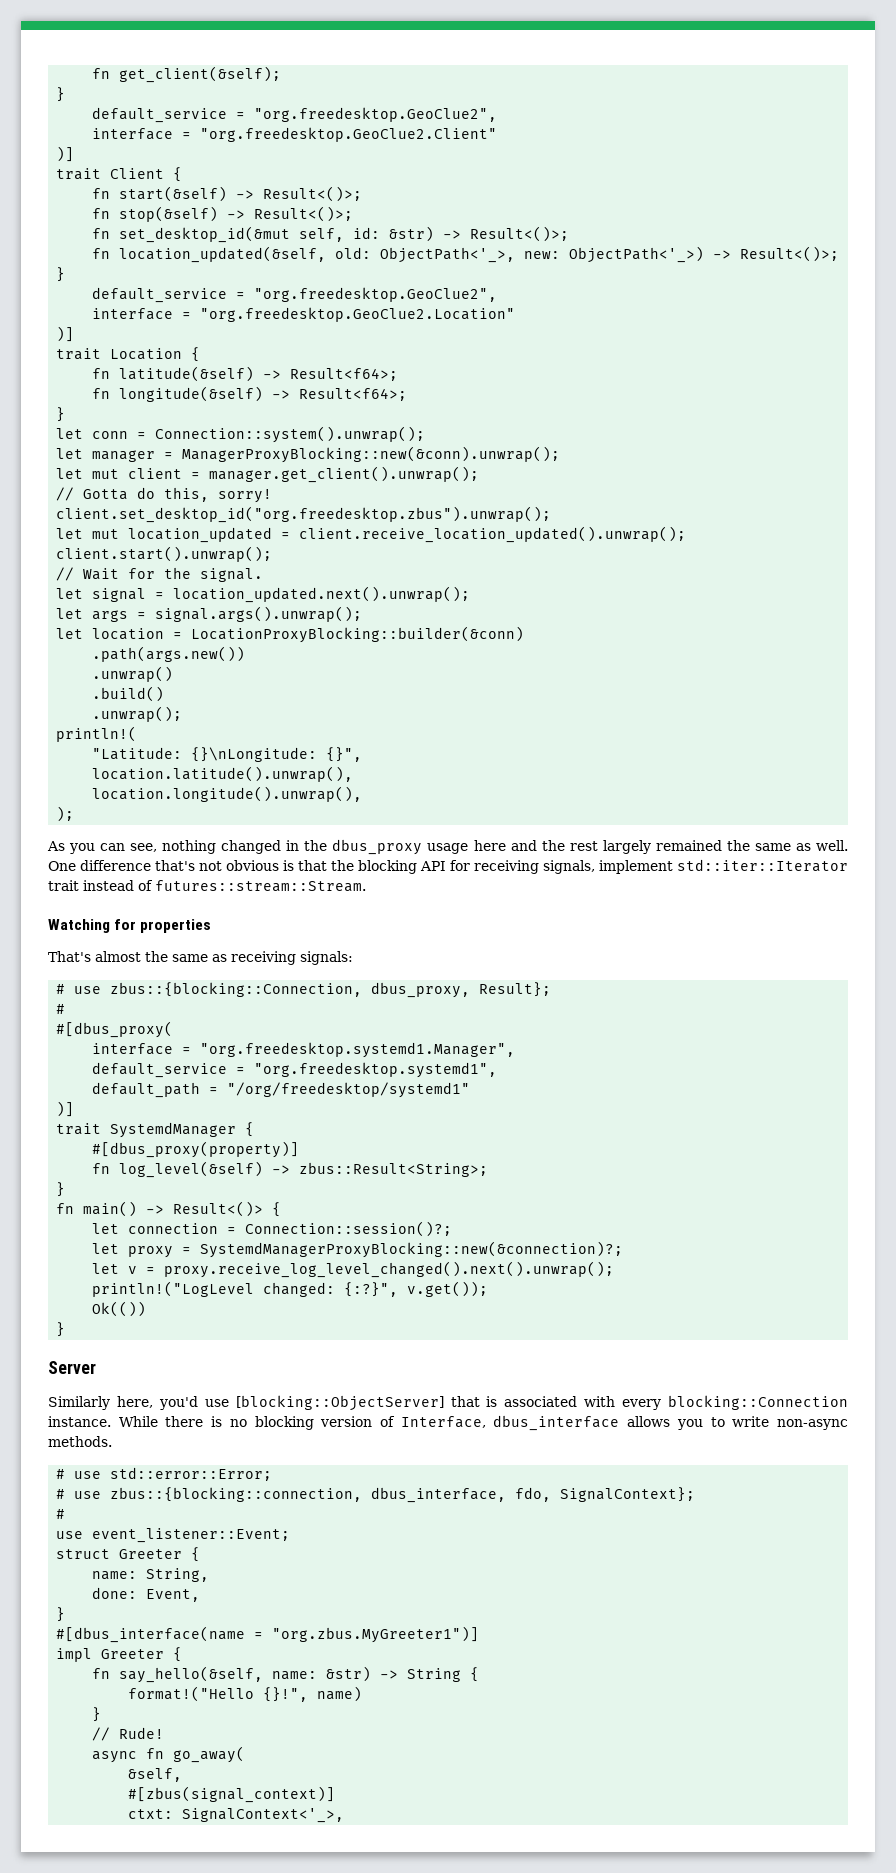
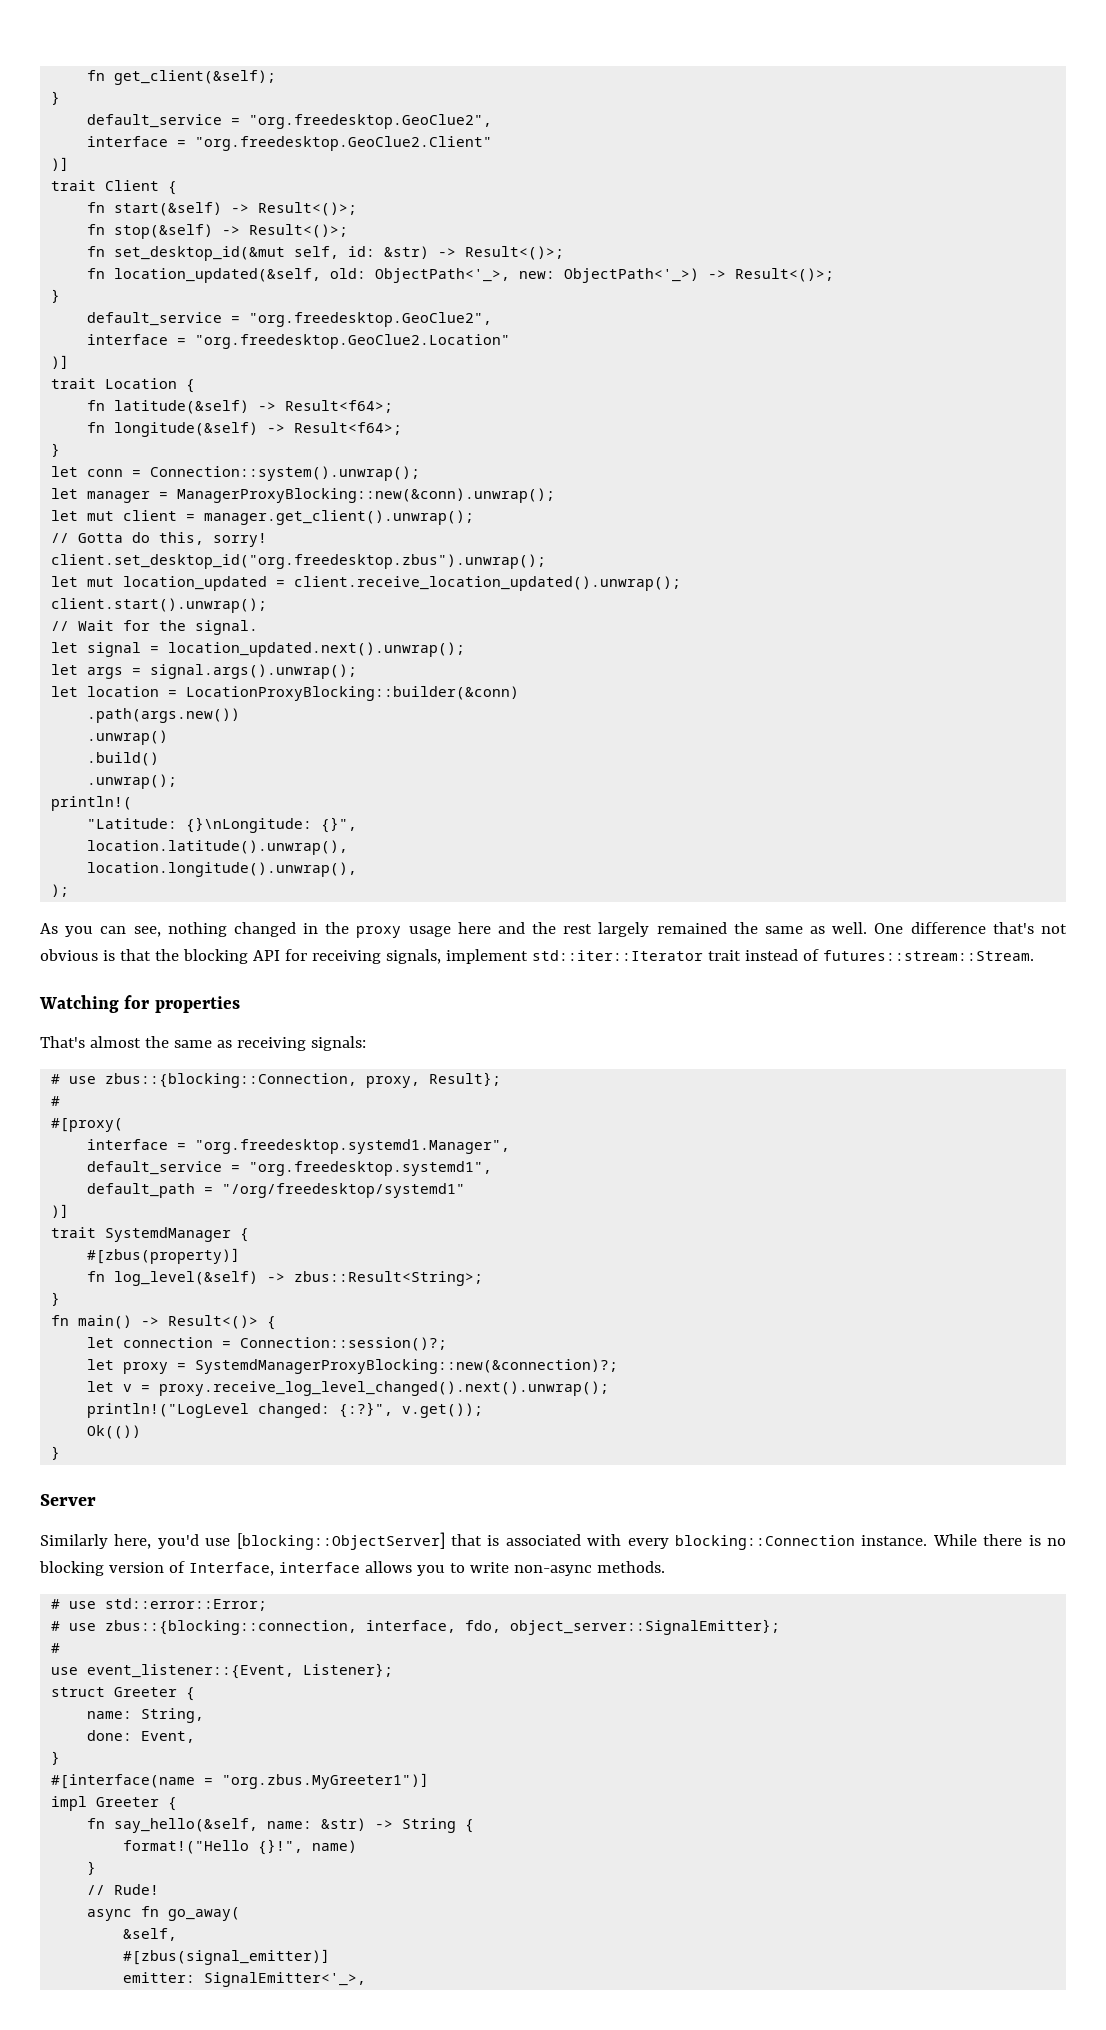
- As you can see, nothing changed in the dbus_proxy usage here and the rest largely remained the same as well.
+ As you can see, nothing changed in the proxy usage here and the rest largely remained the same as well.
- # use zbus::{blocking::Connection, dbus_proxy, Result};
+ # use zbus::{blocking::Connection, proxy, Result};
- #[dbus_proxy(
+ #[proxy(
- #[dbus_proxy(property)]
+ #[zbus(property)]
- While there is no blocking version of Interface, dbus_interface allows you to write non-async methods.
+ While there is no blocking version of Interface, interface allows you to write non-async methods.
- # use zbus::{blocking::connection, dbus_interface, fdo, SignalContext};
+ # use zbus::{blocking::connection, interface, fdo, object_server::SignalEmitter};
- use event_listener::Event;
+ use event_listener::{Event, Listener};
- #[dbus_interface(name = "org.zbus.MyGreeter1")]
+ #[interface(name = "org.zbus.MyGreeter1")]
- #[zbus(signal_context)]
- ctxt: SignalContext<'_>,
+ #[zbus(signal_emitter)]
+ emitter: SignalEmitter<'_>,

